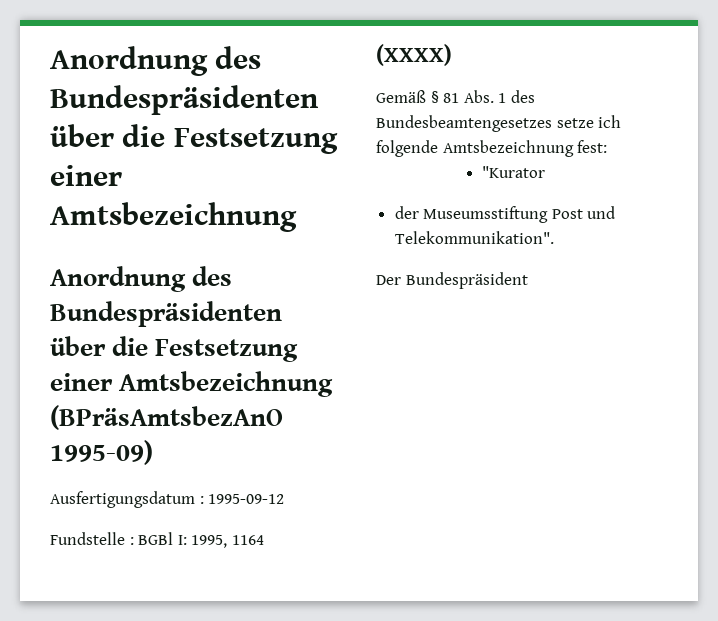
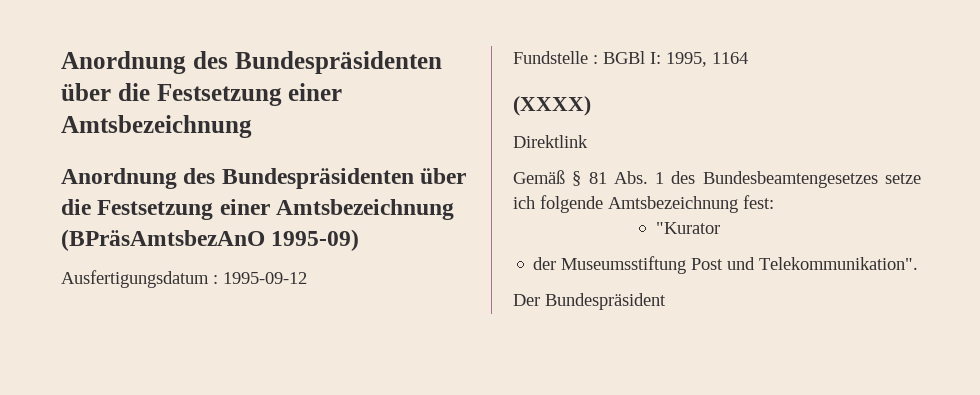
+ Direktlink

